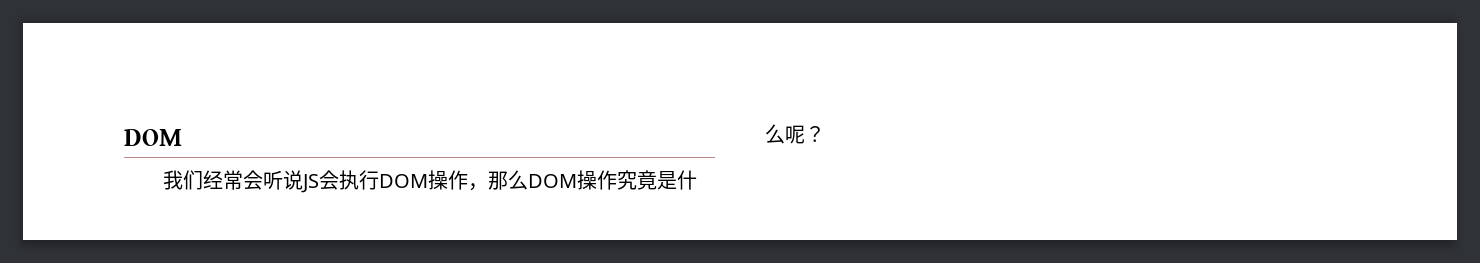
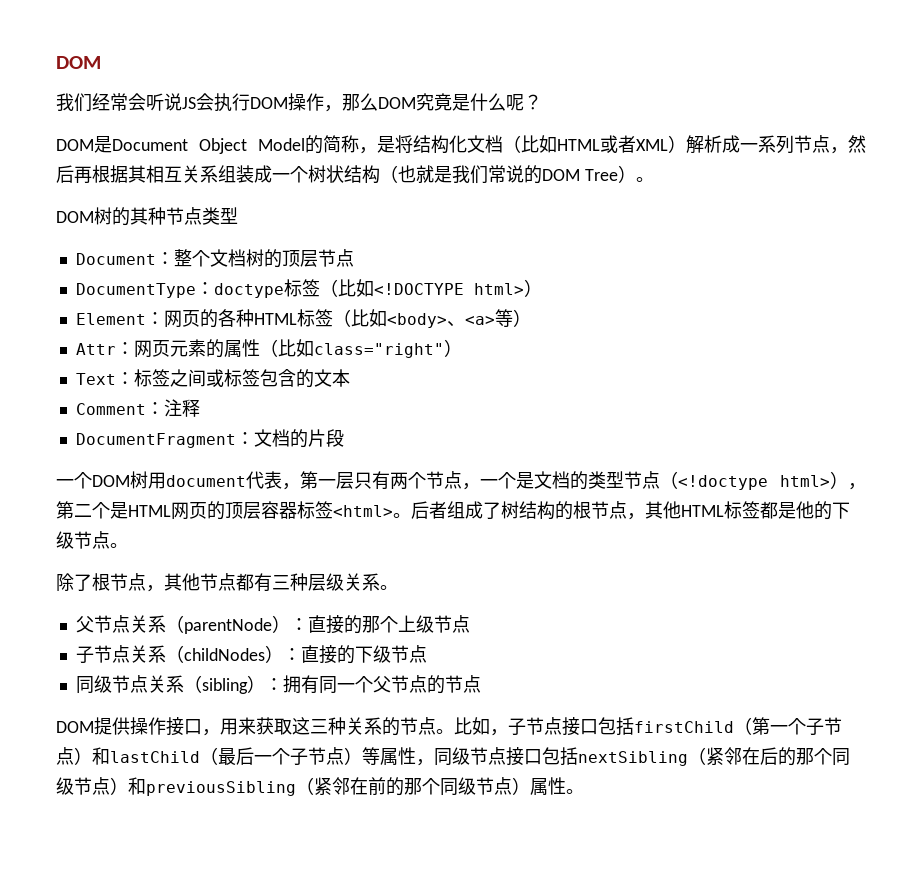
- 我们经常会听说JS会执行DOM操作，那么DOM操作究竟是什么呢？
+ 我们经常会听说JS会执行DOM操作，那么DOM究竟是什么呢？
+ DOM是Document Object Model的简称，是将结构化文档（比如HTML或者XML）解析成一系列节点，然后再根据其相互关系组装成一个树状结构（也就是我们常说的DOM Tree）。
+ DOM树的其种节点类型
+ Document：整个文档树的顶层节点
+ DocumentType：doctype标签（比如<!DOCTYPE html>）
+ Element：网页的各种HTML标签（比如<body>、<a>等）
+ Attr：网页元素的属性（比如class="right"）
+ Text：标签之间或标签包含的文本
+ Comment：注释
+ DocumentFragment：文档的片段
+ 一个DOM树用document代表，第一层只有两个节点，一个是文档的类型节点（<!doctype html>），第二个是HTML网页的顶层容器标签<html>。后者组成了树结构的根节点，其他HTML标签都是他的下级节点。
+ 除了根节点，其他节点都有三种层级关系。
+ 父节点关系（parentNode）：直接的那个上级节点
+ 子节点关系（childNodes）：直接的下级节点
+ 同级节点关系（sibling）：拥有同一个父节点的节点
+ DOM提供操作接口，用来获取这三种关系的节点。比如，子节点接口包括firstChild（第一个子节点）和lastChild（最后一个子节点）等属性，同级节点接口包括nextSibling（紧邻在后的那个同级节点）和previousSibling（紧邻在前的那个同级节点）属性。

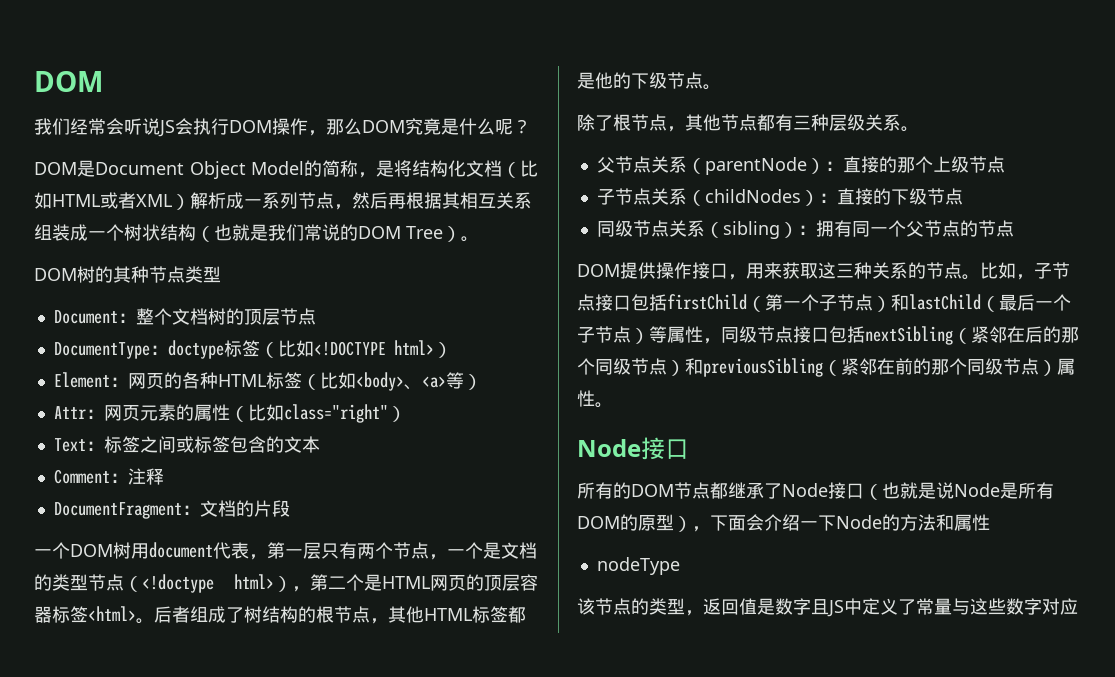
  比如，子节点接口包括firstChild（第一个子节点）和lastChild（最后一个子节点）等属性，同级节点接口包括nextSibling（紧邻在后的那个同级节点）和previousSibling（紧邻在前的那个同级节点）属性。
+ Node接口
+ 所有的DOM节点都继承了Node接口（也就是说Node是所有DOM的原型），下面会介绍一下Node的方法和属性
+ nodeType
+ 该节点的类型，返回值是数字且JS中定义了常量与这些数字对应

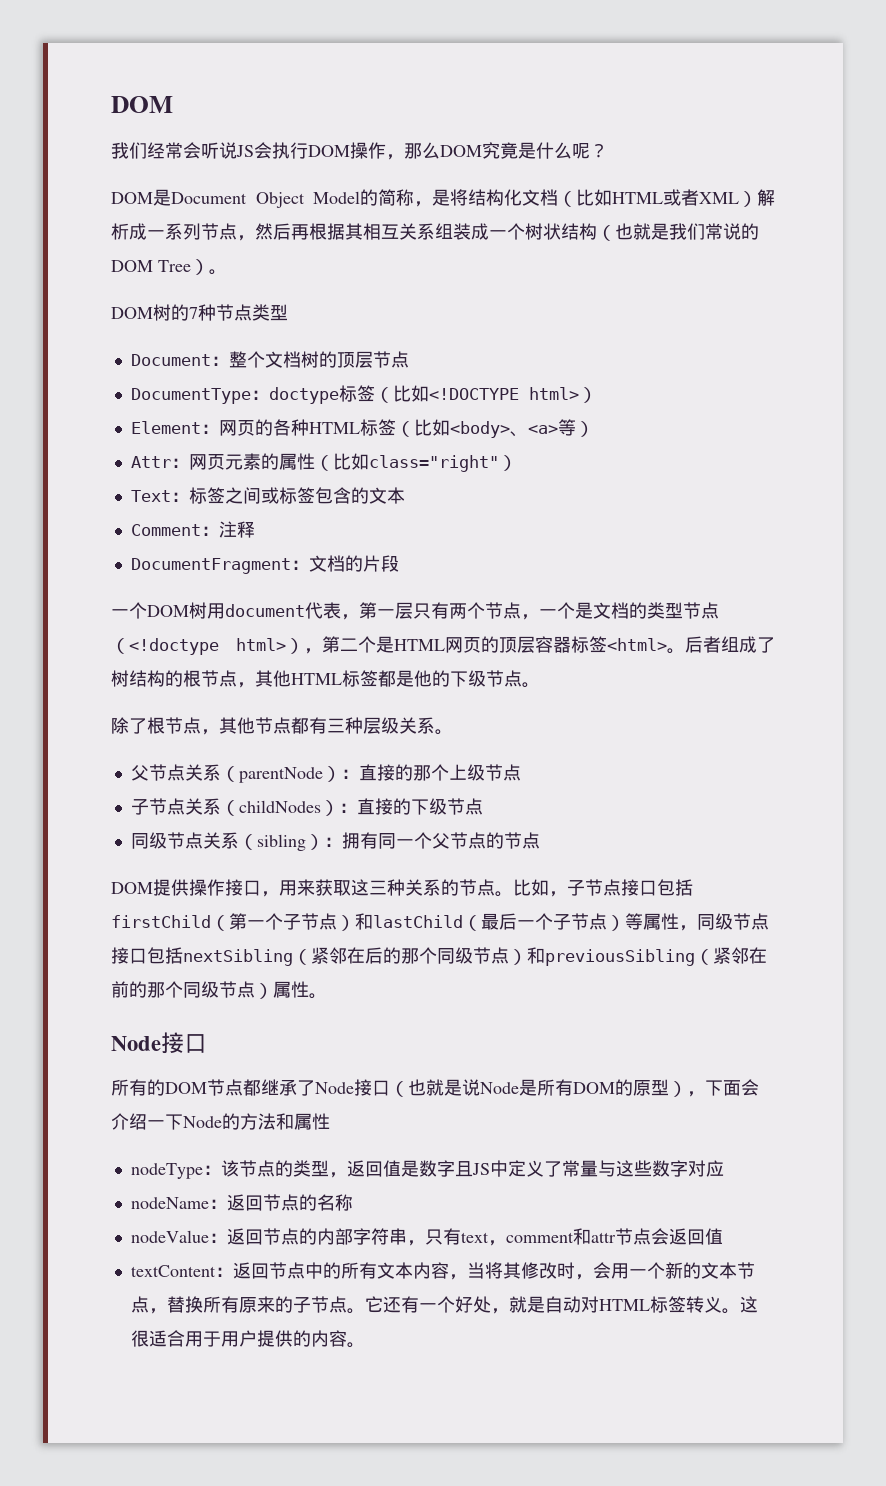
- DOM树的其种节点类型
+ DOM树的7种节点类型
- nodeType
- 该节点的类型，返回值是数字且JS中定义了常量与这些数字对应
+ nodeType：该节点的类型，返回值是数字且JS中定义了常量与这些数字对应
+ nodeName：返回节点的名称
+ nodeValue：返回节点的内部字符串，只有text，comment和attr节点会返回值
+ textContent：返回节点中的所有文本内容，当将其修改时，会用一个新的文本节点，替换所有原来的子节点。它还有一个好处，就是自动对HTML标签转义。这很适合用于用户提供的内容。

